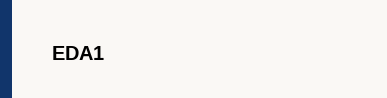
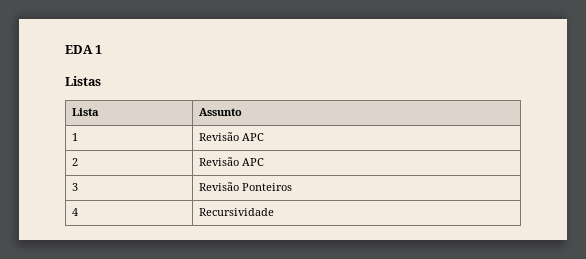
- EDA1
+ EDA 1
+ Listas
+ Lista | Assunto
+ 1 | Revisão APC
+ 2 | Revisão APC
+ 3 | Revisão Ponteiros
+ 4 | Recursividade

